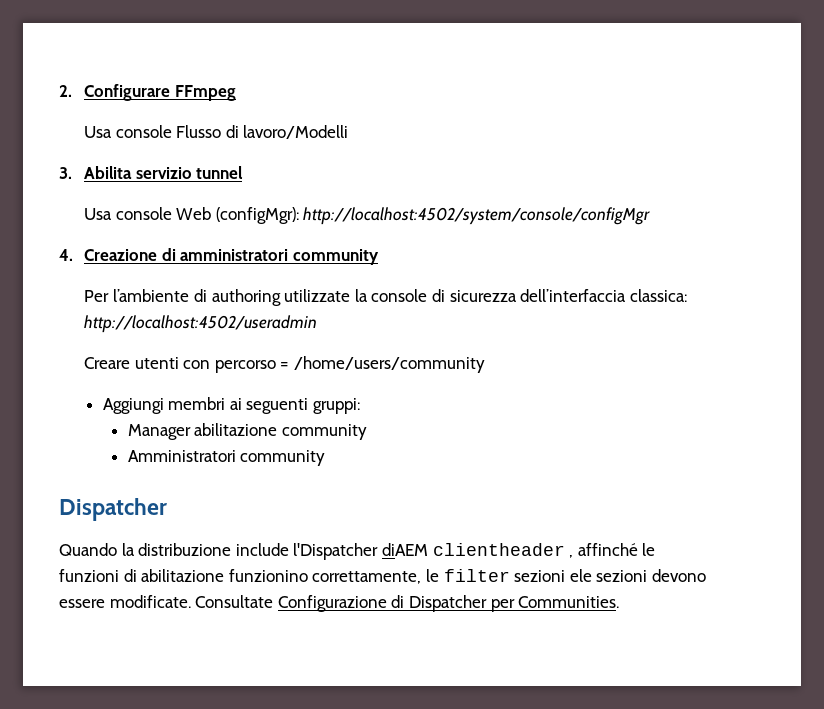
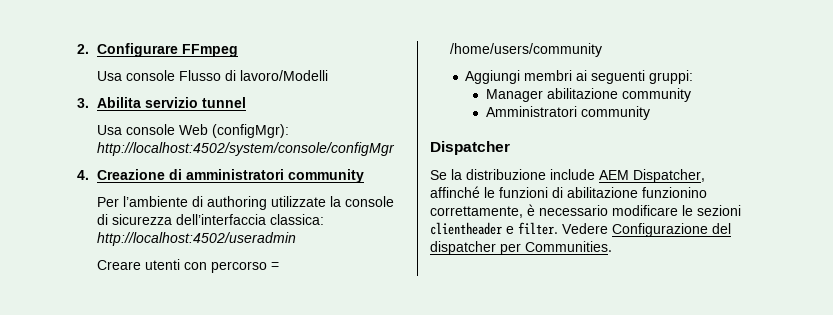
- Quando la distribuzione include l'Dispatcher diAEM clientheader , affinché le funzioni di abilitazione funzionino correttamente, le filter sezioni ele sezioni devono essere modificate. Consultate Configurazione di Dispatcher per Communities.
+ Se la distribuzione include AEM Dispatcher, affinché le funzioni di abilitazione funzionino correttamente, è necessario modificare le sezioni clientheader e filter. Vedere Configurazione del dispatcher per Communities.

